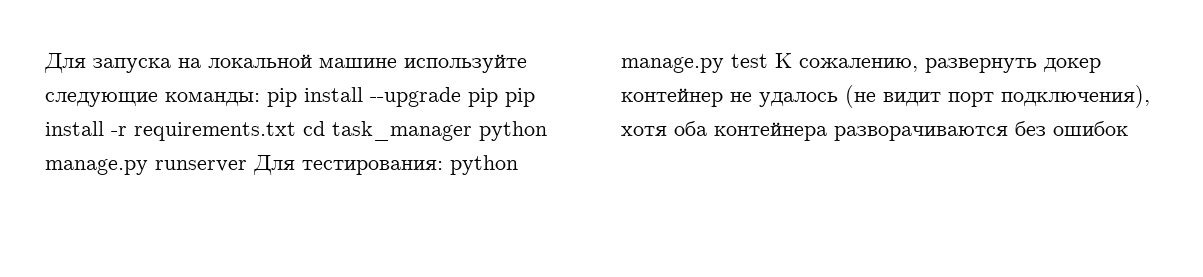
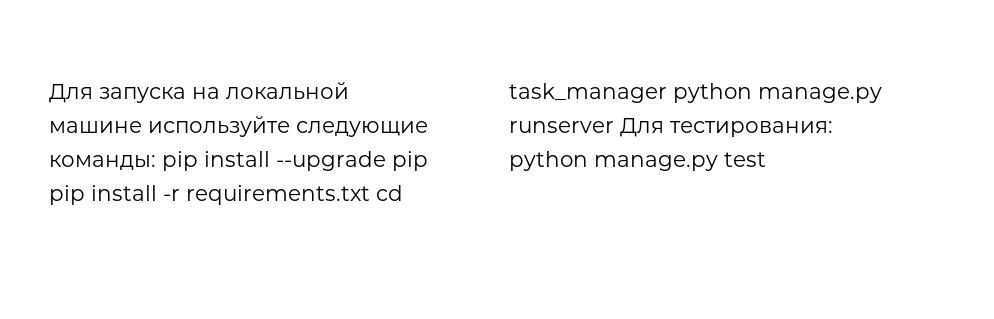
- Для запуска на локальной машине используйте следующие команды: pip install --upgrade pip pip install -r requirements.txt cd task_manager python manage.py runserver Для тестирования: python manage.py test К сожалению, развернуть докер контейнер не удалось (не видит порт подключения), хотя оба контейнера разворачиваются без ошибок
+ Для запуска на локальной машине используйте следующие команды: pip install --upgrade pip pip install -r requirements.txt cd task_manager python manage.py runserver Для тестирования: python manage.py test

